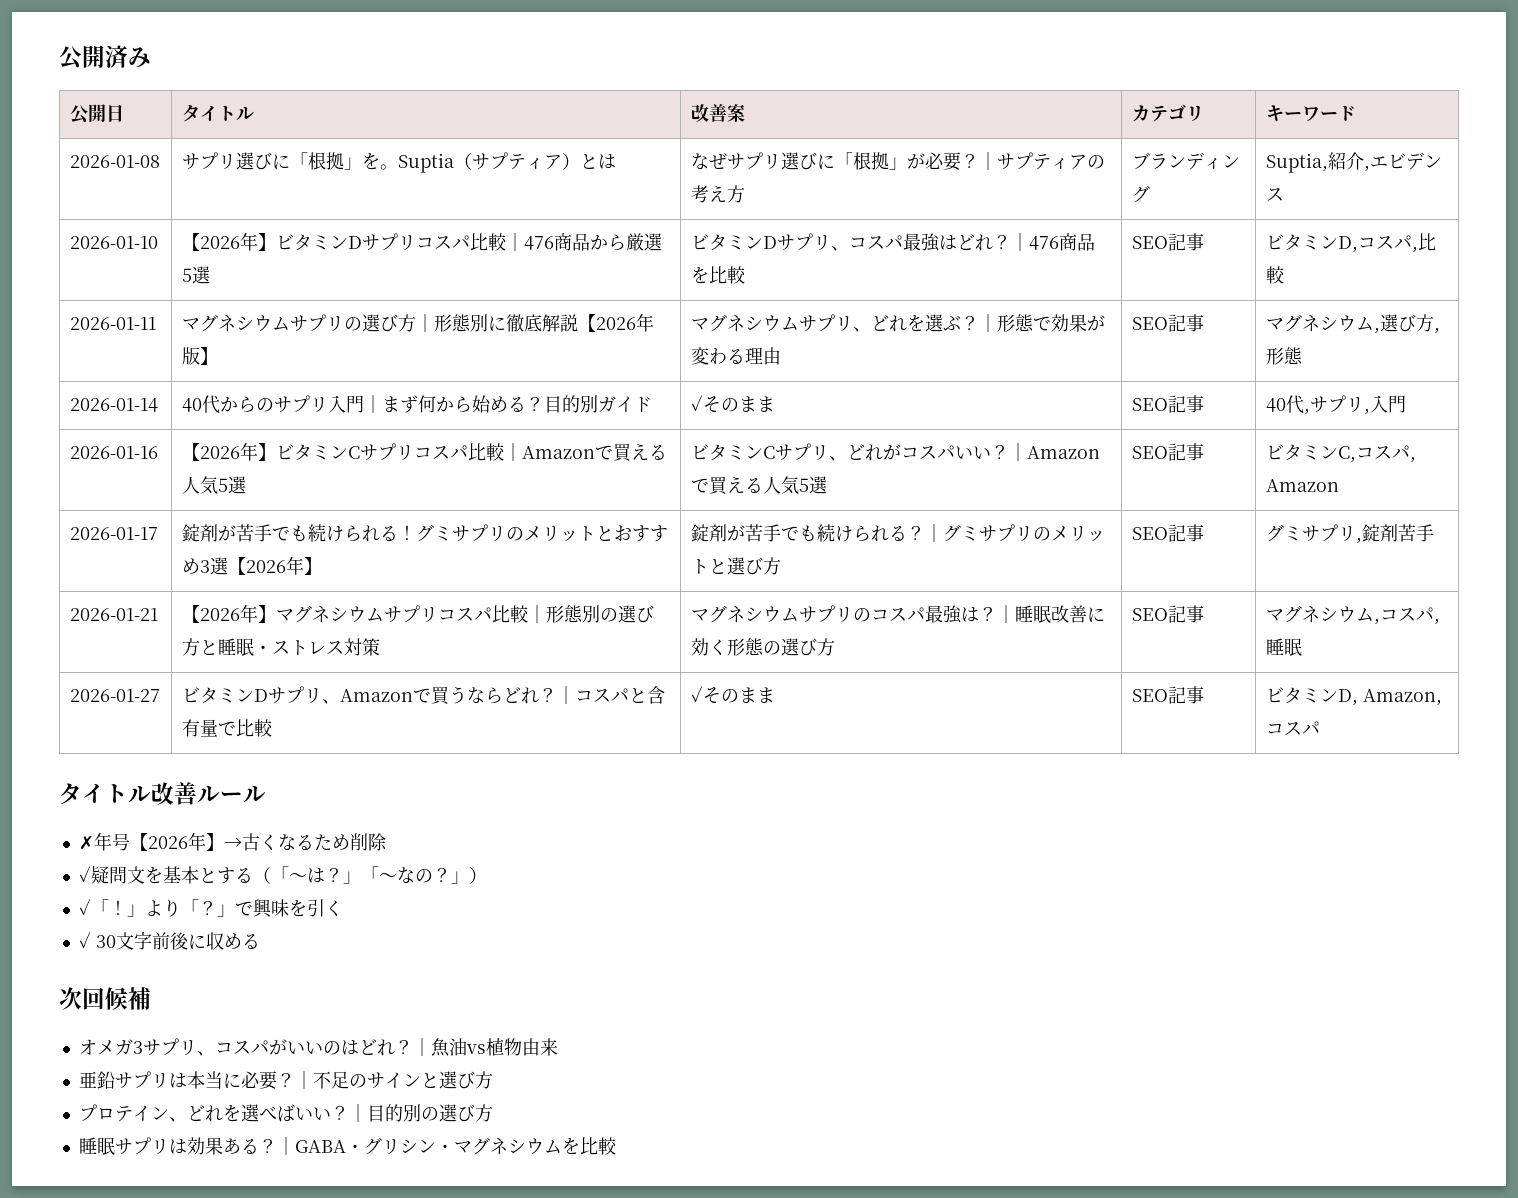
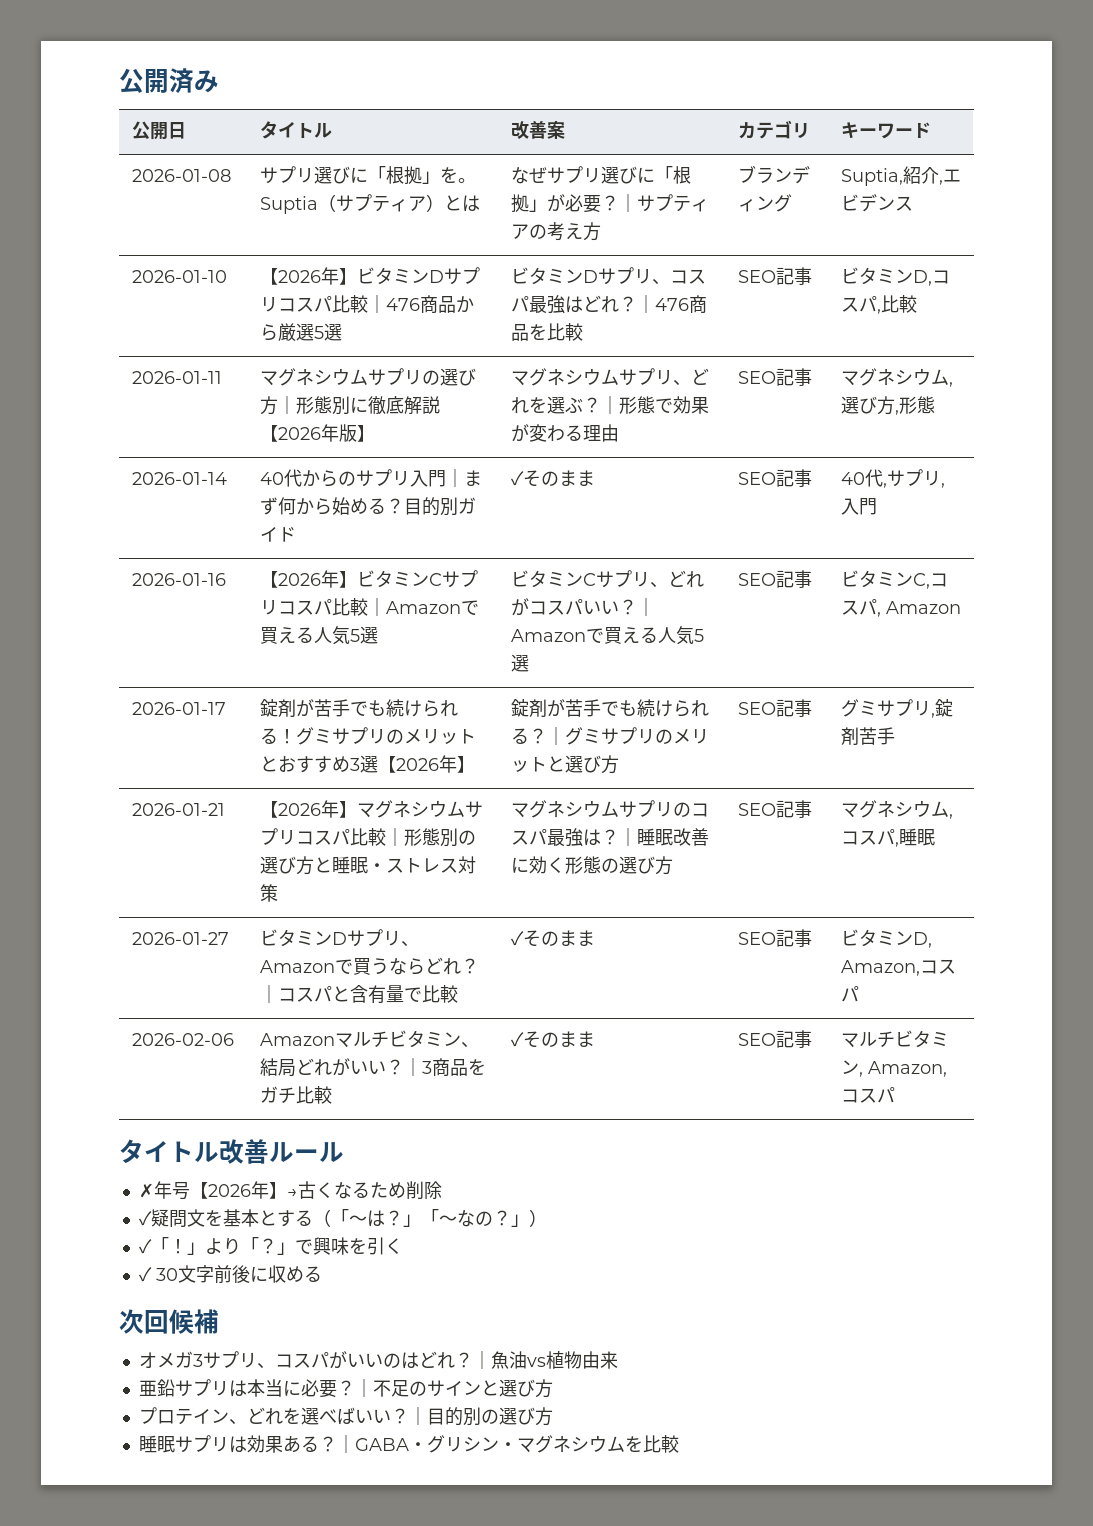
+ 2026-02-06 | Amazonマルチビタミン、結局どれがいい？｜3商品をガチ比較 | ✓そのまま | SEO記事 | マルチビタミン, Amazon,コスパ

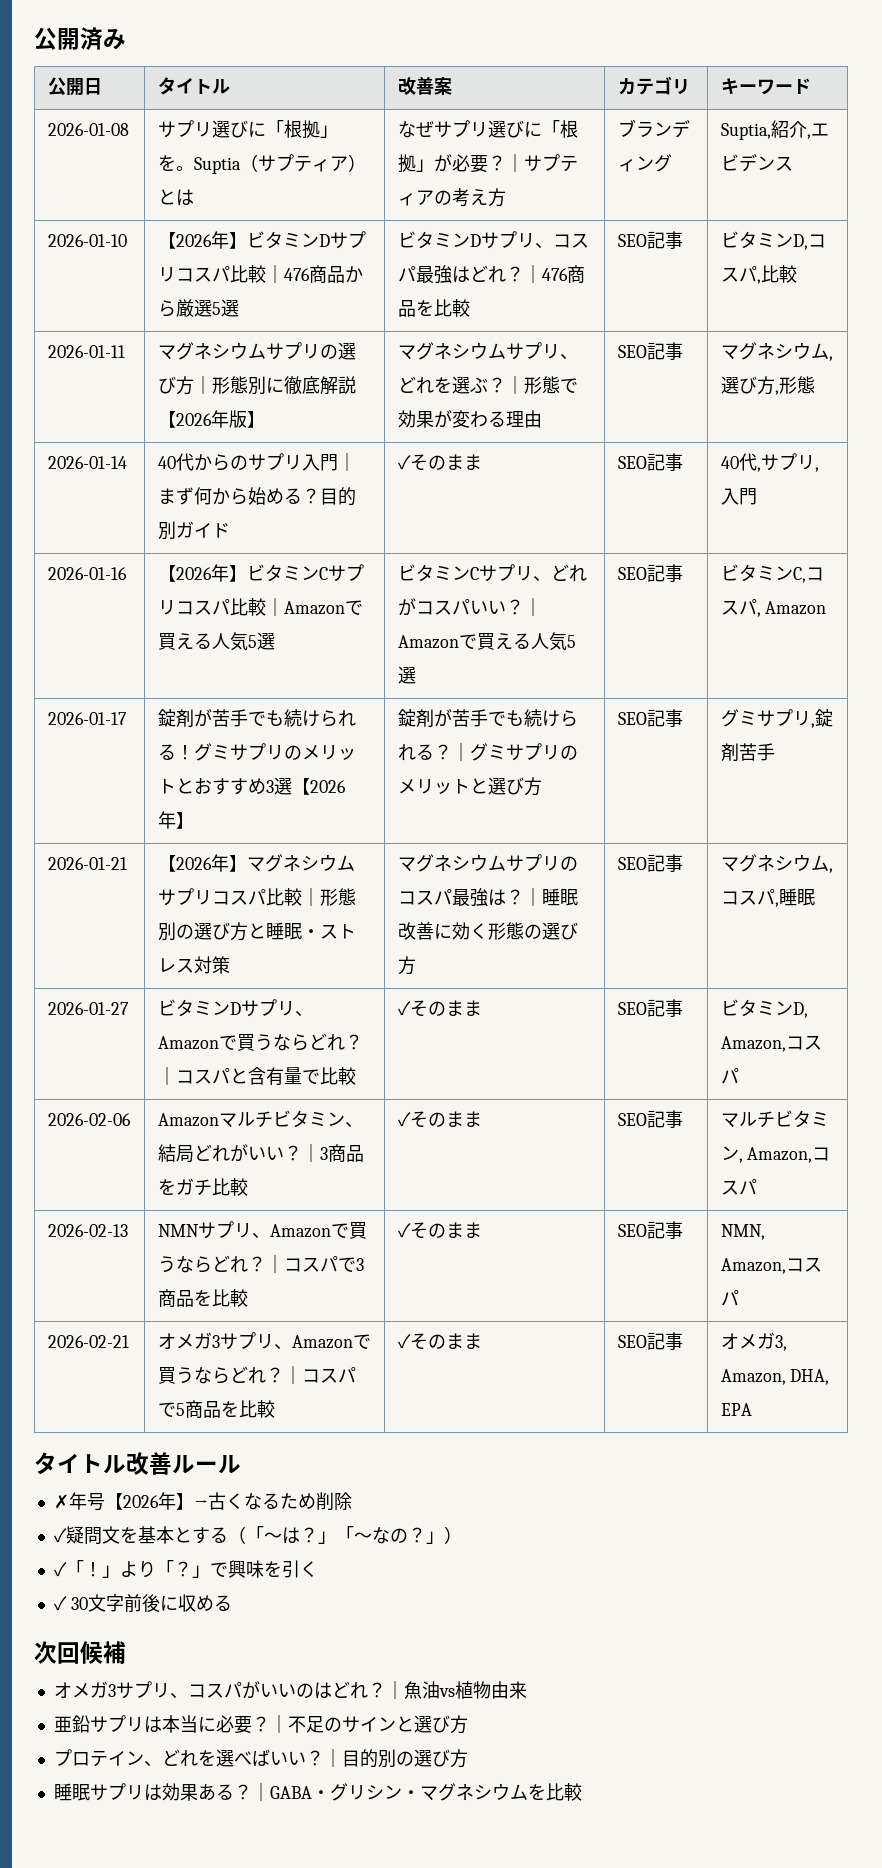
+ 2026-02-13 | NMNサプリ、Amazonで買うならどれ？｜コスパで3商品を比較 | ✓そのまま | SEO記事 | NMN, Amazon,コスパ
+ 2026-02-21 | オメガ3サプリ、Amazonで買うならどれ？｜コスパで5商品を比較 | ✓そのまま | SEO記事 | オメガ3, Amazon, DHA, EPA

